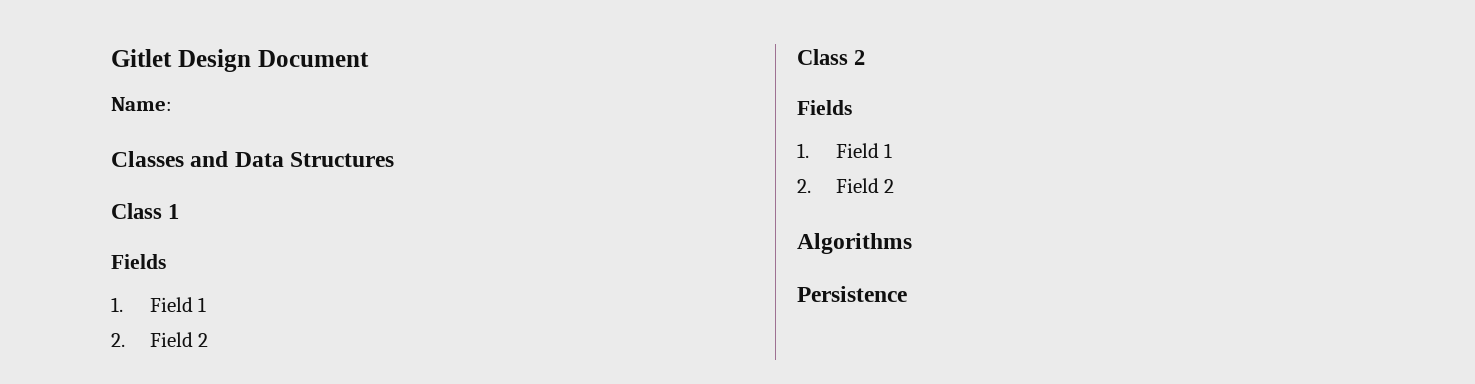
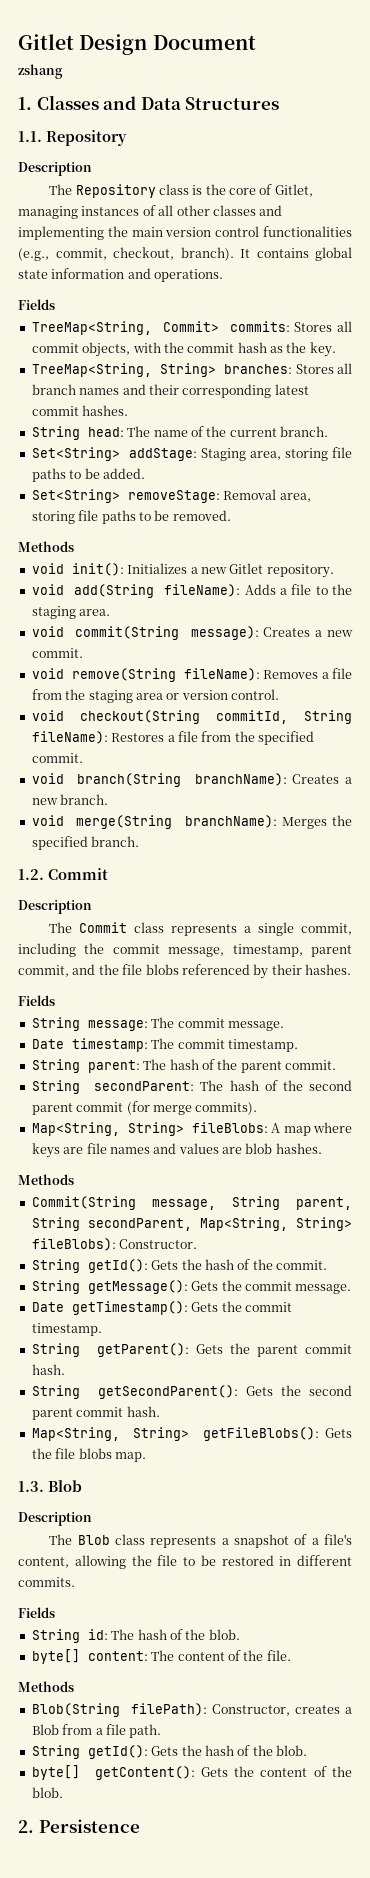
- Name:
- Classes and Data Structures
+ zshang
+ 1. Classes and Data Structures
- Class 1
+ 1.1. Repository
+ Description
+ The Repository class is the core of Gitlet, managing instances of all other classes and implementing the main version control functionalities (e.g., commit, checkout, branch). It contains global state information and operations.
  Fields
- 1. Field 1
- 2. Field 2
- Class 2
+ TreeMap<String, Commit> commits: Stores all commit objects, with the commit hash as the key.
+ TreeMap<String, String> branches: Stores all branch names and their corresponding latest commit hashes.
+ String head: The name of the current branch.
+ Set<String> addStage: Staging area, storing file paths to be added.
+ Set<String> removeStage: Removal area, storing file paths to be removed.
+ Methods
+ void init(): Initializes a new Gitlet repository.
+ void add(String fileName): Adds a file to the staging area.
+ void commit(String message): Creates a new commit.
+ void remove(String fileName): Removes a file from the staging area or version control.
+ void checkout(String commitId, String fileName): Restores a file from the specified commit.
+ void branch(String branchName): Creates a new branch.
+ void merge(String branchName): Merges the specified branch.
+ 1.2. Commit
+ Description
+ The Commit class represents a single commit, including the commit message, timestamp, parent commit, and the file blobs referenced by their hashes.
  Fields
- 1. Field 1
- 2. Field 2
- Algorithms
- Persistence
+ String message: The commit message.
+ Date timestamp: The commit timestamp.
+ String parent: The hash of the parent commit.
+ String secondParent: The hash of the second parent commit (for merge commits).
+ Map<String, String> fileBlobs: A map where keys are file names and values are blob hashes.
+ Methods
+ Commit(String message, String parent, String secondParent, Map<String, String> fileBlobs): Constructor.
+ String getId(): Gets the hash of the commit.
+ String getMessage(): Gets the commit message.
+ Date getTimestamp(): Gets the commit timestamp.
+ String getParent(): Gets the parent commit hash.
+ String getSecondParent(): Gets the second parent commit hash.
+ Map<String, String> getFileBlobs(): Gets the file blobs map.
+ 1.3. Blob
+ Description
+ The Blob class represents a snapshot of a file's content, allowing the file to be restored in different commits.
+ Fields
+ String id: The hash of the blob.
+ byte[] content: The content of the file.
+ Methods
+ Blob(String filePath): Constructor, creates a Blob from a file path.
+ String getId(): Gets the hash of the blob.
+ byte[] getContent(): Gets the content of the blob.
+ 2. Persistence

